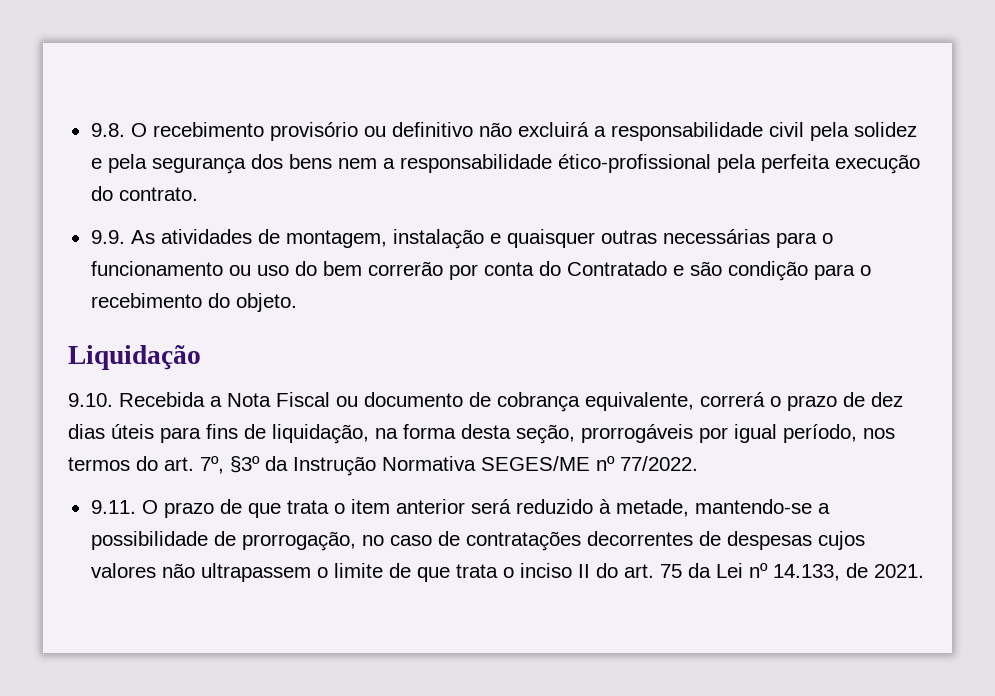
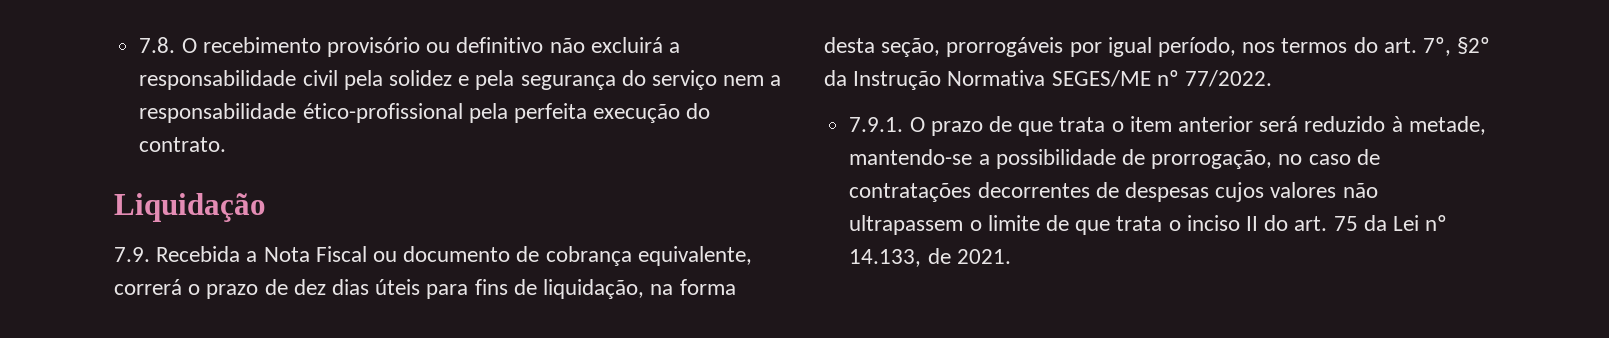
- 9.8. O recebimento provisório ou definitivo não excluirá a responsabilidade civil pela solidez e pela segurança dos bens nem a responsabilidade ético-profissional pela perfeita execução do contrato.
+ 7.8. O recebimento provisório ou definitivo não excluirá a responsabilidade civil pela solidez e pela segurança do serviço nem a responsabilidade ético-profissional pela perfeita execução do contrato.
- 9.9. As atividades de montagem, instalação e quaisquer outras necessárias para o funcionamento ou uso do bem correrão por conta do Contratado e são condição para o recebimento do objeto.
- 9.10. Recebida a Nota Fiscal ou documento de cobrança equivalente, correrá o prazo de dez dias úteis para fins de liquidação, na forma desta seção, prorrogáveis por igual período, nos termos do art. 7º, §3º da Instrução Normativa SEGES/ME nº 77/2022.
+ 7.9. Recebida a Nota Fiscal ou documento de cobrança equivalente, correrá o prazo de dez dias úteis para fins de liquidação, na forma desta seção, prorrogáveis por igual período, nos termos do art. 7º, §2º da Instrução Normativa SEGES/ME nº 77/2022.
- 9.11. O prazo de que trata o item anterior será reduzido à metade, mantendo-se a possibilidade de prorrogação, no caso de contratações decorrentes de despesas cujos valores não ultrapassem o limite de que trata o inciso II do art. 75 da Lei nº 14.133, de 2021.
+ 7.9.1. O prazo de que trata o item anterior será reduzido à metade, mantendo-se a possibilidade de prorrogação, no caso de contratações decorrentes de despesas cujos valores não ultrapassem o limite de que trata o inciso II do art. 75 da Lei nº 14.133, de 2021.

